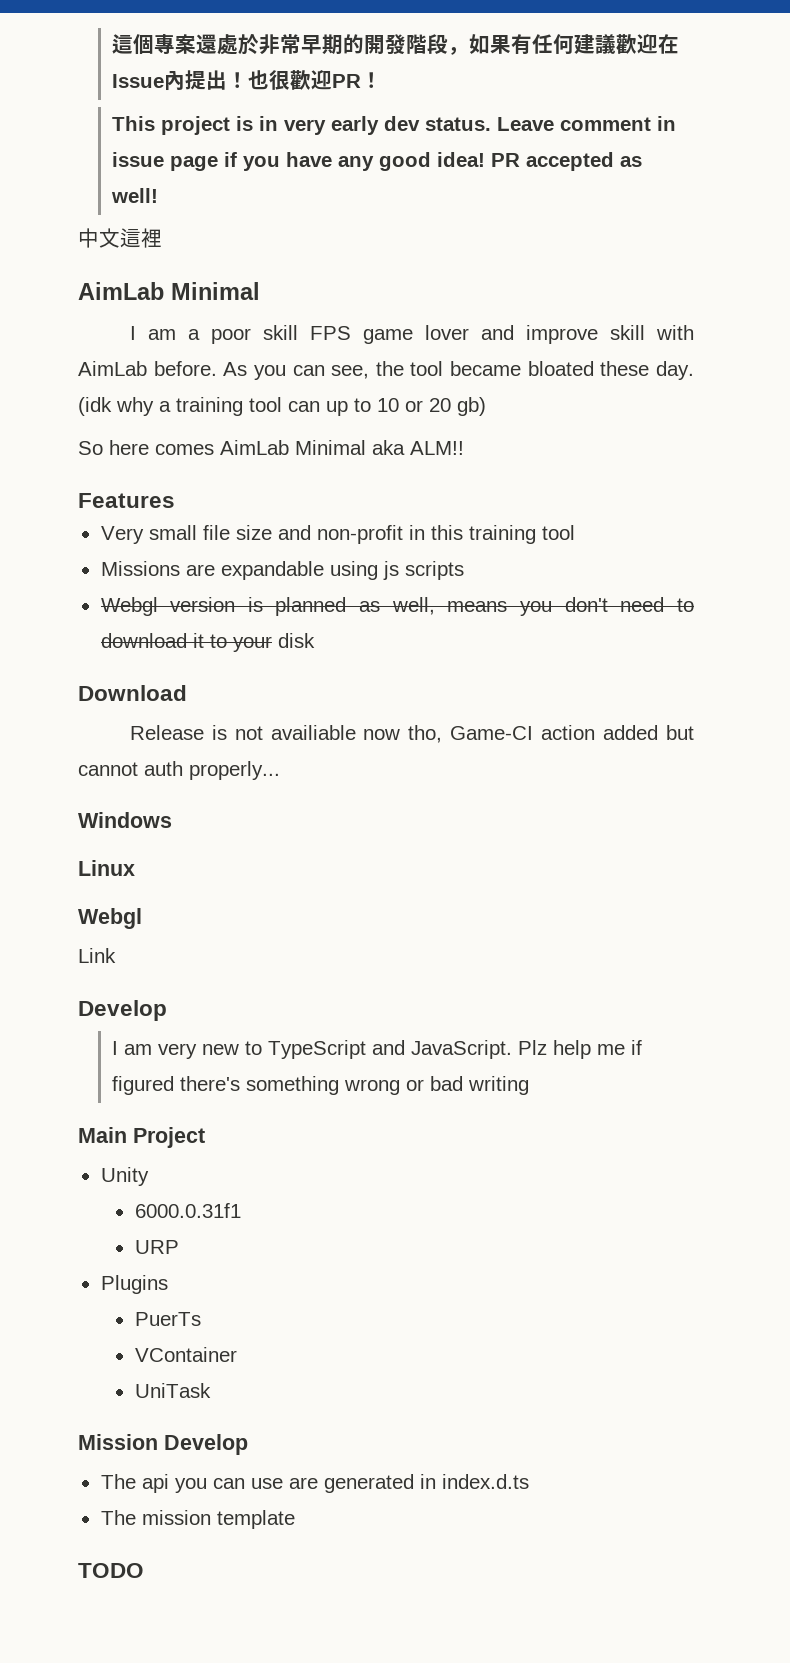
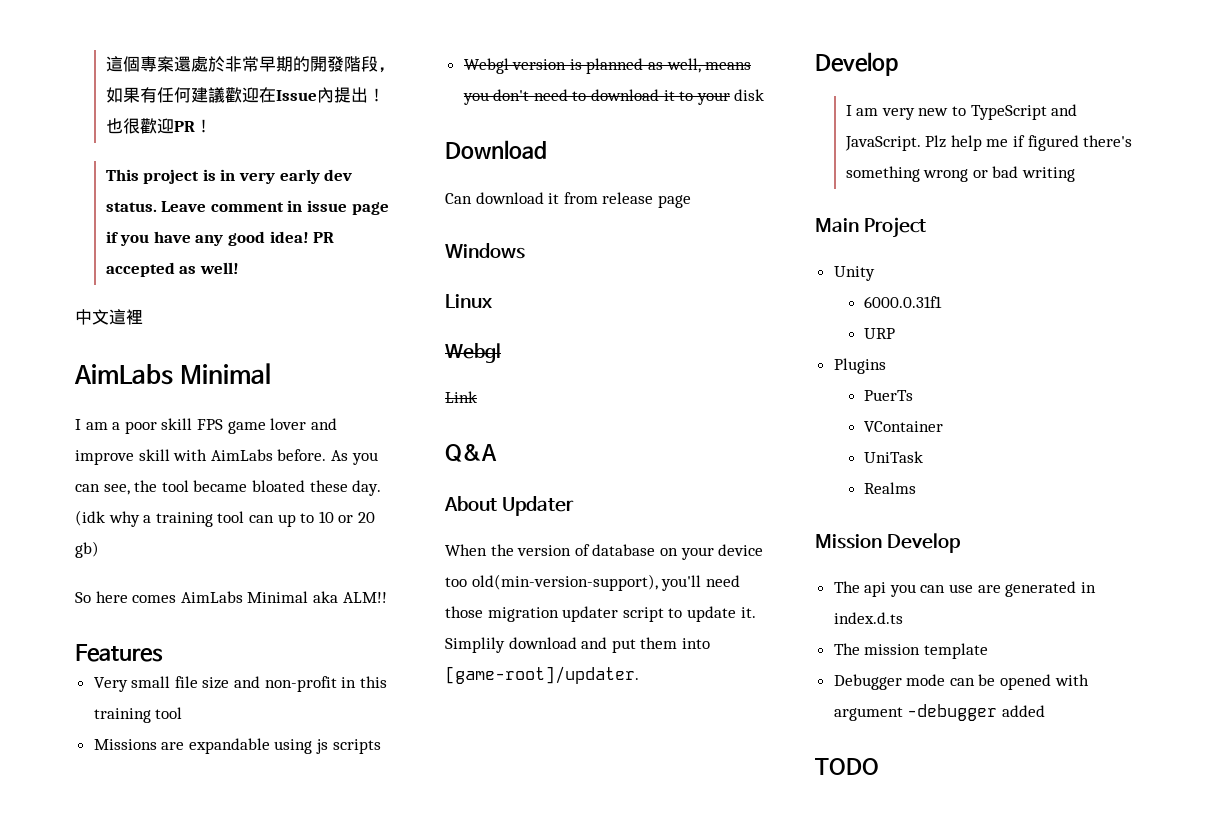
  中文這裡
- AimLab Minimal
+ AimLabs Minimal
- I am a poor skill FPS game lover and improve skill with AimLab before.
+ I am a poor skill FPS game lover and improve skill with AimLabs before.
- So here comes AimLab Minimal aka ALM!!
+ So here comes AimLabs Minimal aka ALM!!
- Release is not availiable now tho, Game-CI action added but cannot auth properly...
+ Can download it from release page
  Windows
  Linux
  Webgl
  Link
+ Q&A
+ About Updater
+ When the version of database on your device too old(min-version-support), you'll need those migration updater script to update it. Simplily download and put them into [game-root]/updater.
+ Realms
+ Debugger mode can be opened with argument -debugger added

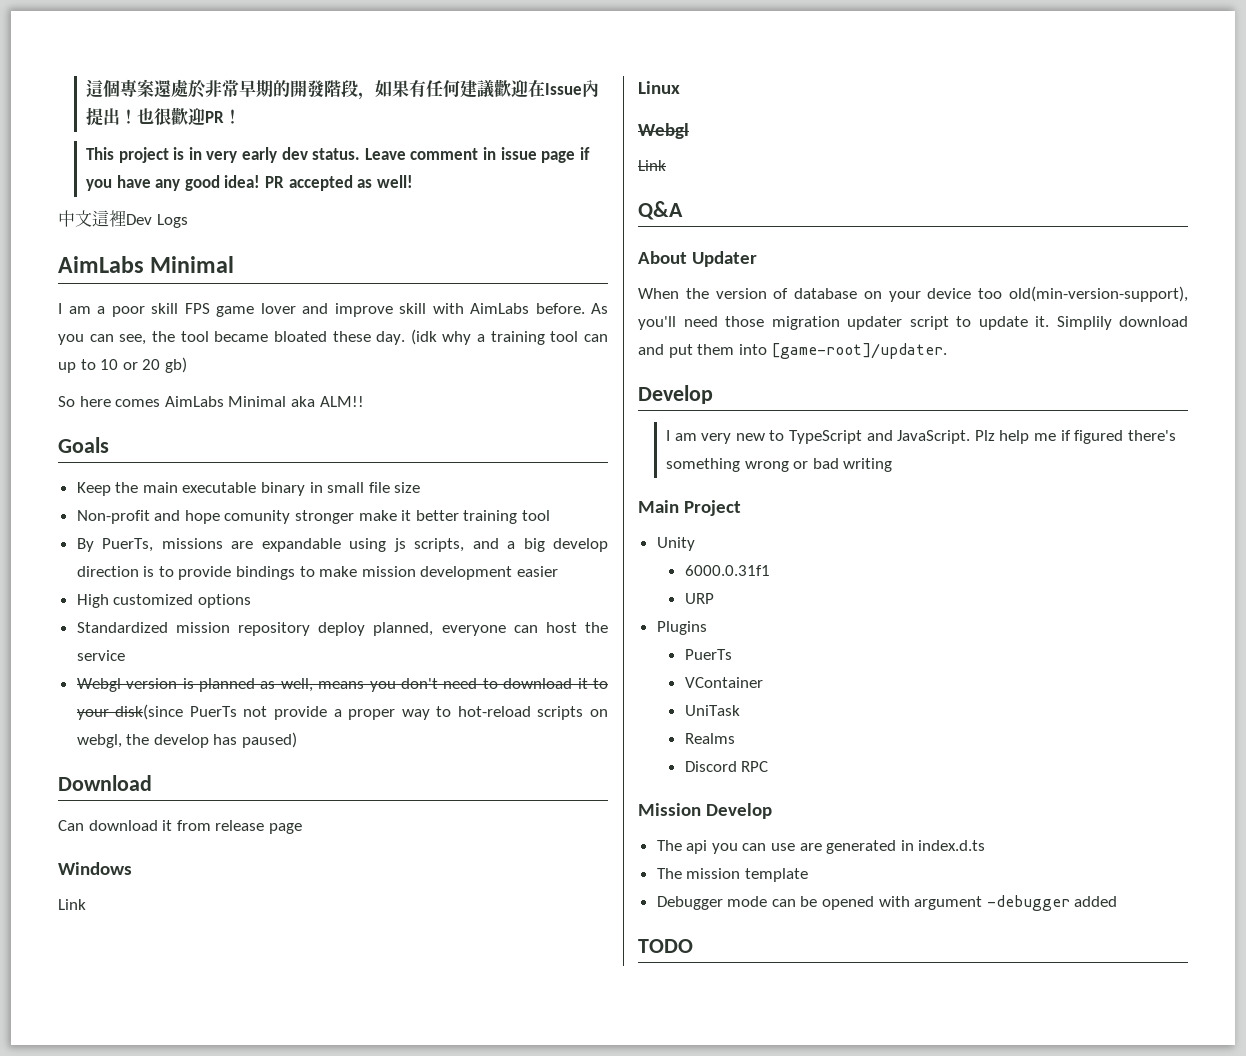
- 中文這裡
+ 中文這裡Dev Logs
- Features
- Very small file size and non-profit in this training tool
+ Goals
+ Keep the main executable binary in small file size
+ Non-profit and hope comunity stronger make it better training tool
- Missions are expandable using js scripts
+ By PuerTs, missions are expandable using js scripts, and a big develop direction is to provide bindings to make mission development easier
+ High customized options
+ Standardized mission repository deploy planned, everyone can host the service
- Webgl version is planned as well, means you don't need to download it to your disk
+ Webgl version is planned as well, means you don't need to download it to your disk(since PuerTs not provide a proper way to hot-reload scripts on webgl, the develop has paused)
  Windows
+ Link
+ Discord RPC

